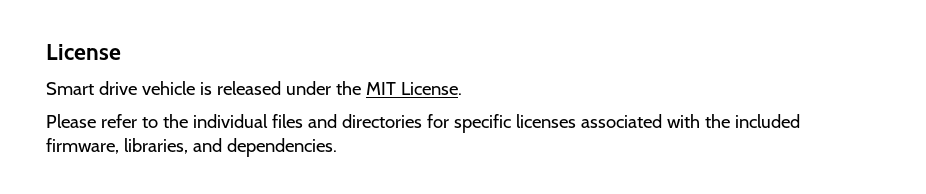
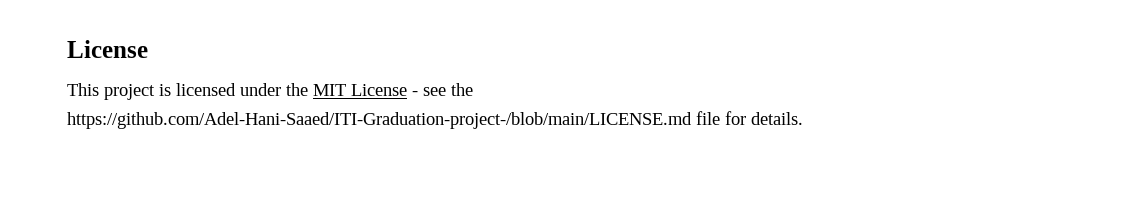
- Smart drive vehicle is released under the MIT License.
- Please refer to the individual files and directories for specific licenses associated with the included firmware, libraries, and dependencies.
+ This project is licensed under the MIT License - see the https://github.com/Adel-Hani-Saaed/ITI-Graduation-project-/blob/main/LICENSE.md file for details.

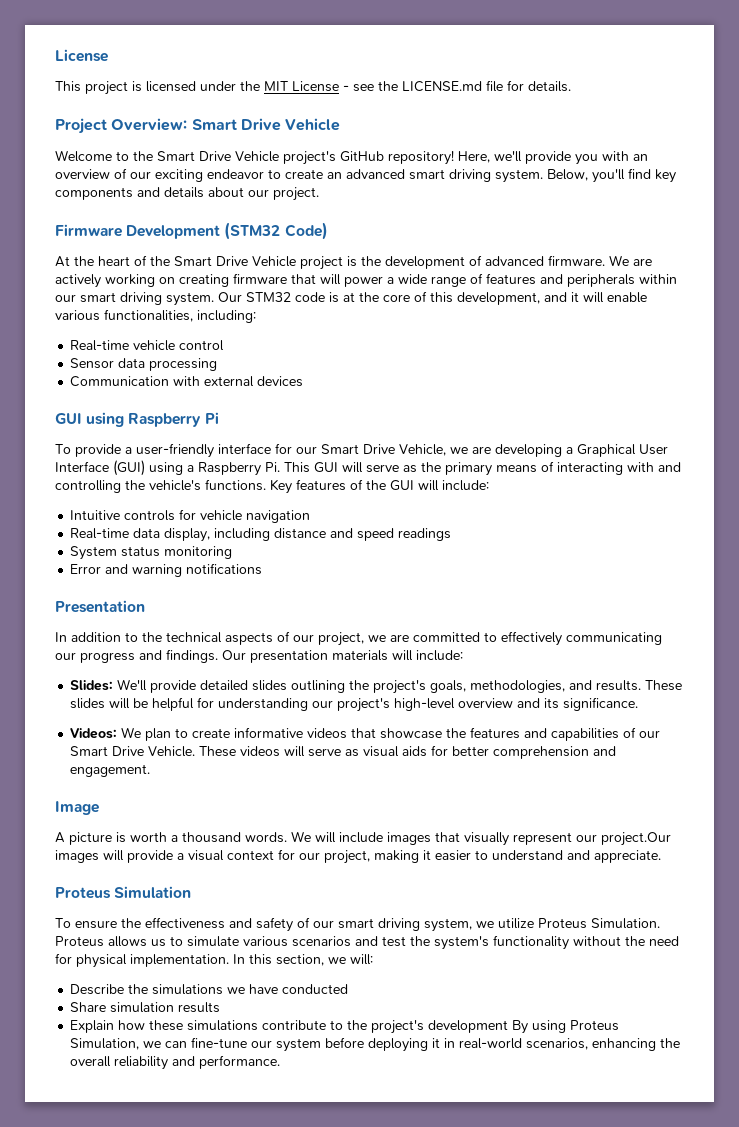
- This project is licensed under the MIT License - see the https://github.com/Adel-Hani-Saaed/ITI-Graduation-project-/blob/main/LICENSE.md file for details.
+ This project is licensed under the MIT License - see the LICENSE.md file for details.
+ Project Overview: Smart Drive Vehicle
+ Welcome to the Smart Drive Vehicle project's GitHub repository! Here, we'll provide you with an overview of our exciting endeavor to create an advanced smart driving system. Below, you'll find key components and details about our project.
+ Firmware Development (STM32 Code)
+ At the heart of the Smart Drive Vehicle project is the development of advanced firmware. We are actively working on creating firmware that will power a wide range of features and peripherals within our smart driving system. Our STM32 code is at the core of this development, and it will enable various functionalities, including:
+ Real-time vehicle control
+ Sensor data processing
+ Communication with external devices
+ GUI using Raspberry Pi
+ To provide a user-friendly interface for our Smart Drive Vehicle, we are developing a Graphical User Interface (GUI) using a Raspberry Pi. This GUI will serve as the primary means of interacting with and controlling the vehicle's functions. Key features of the GUI will include:
+ Intuitive controls for vehicle navigation
+ Real-time data display, including distance and speed readings
+ System status monitoring
+ Error and warning notifications
+ Presentation
+ In addition to the technical aspects of our project, we are committed to effectively communicating our progress and findings. Our presentation materials will include:
+ Slides: We'll provide detailed slides outlining the project's goals, methodologies, and results. These slides will be helpful for understanding our project's high-level overview and its significance.
+ Videos: We plan to create informative videos that showcase the features and capabilities of our Smart Drive Vehicle. These videos will serve as visual aids for better comprehension and engagement.
+ Image
+ A picture is worth a thousand words. We will include images that visually represent our project.Our images will provide a visual context for our project, making it easier to understand and appreciate.
+ Proteus Simulation
+ To ensure the effectiveness and safety of our smart driving system, we utilize Proteus Simulation. Proteus allows us to simulate various scenarios and test the system's functionality without the need for physical implementation. In this section, we will:
+ Describe the simulations we have conducted
+ Share simulation results
+ Explain how these simulations contribute to the project's development By using Proteus Simulation, we can fine-tune our system before deploying it in real-world scenarios, enhancing the overall reliability and performance.

